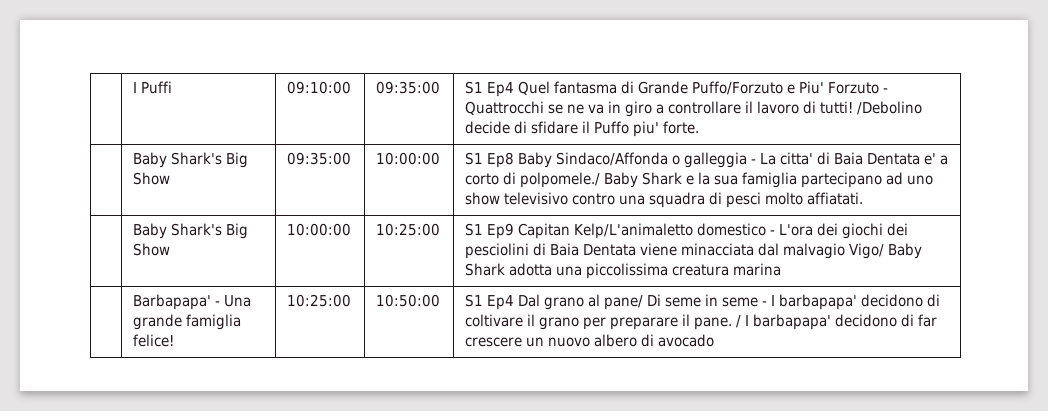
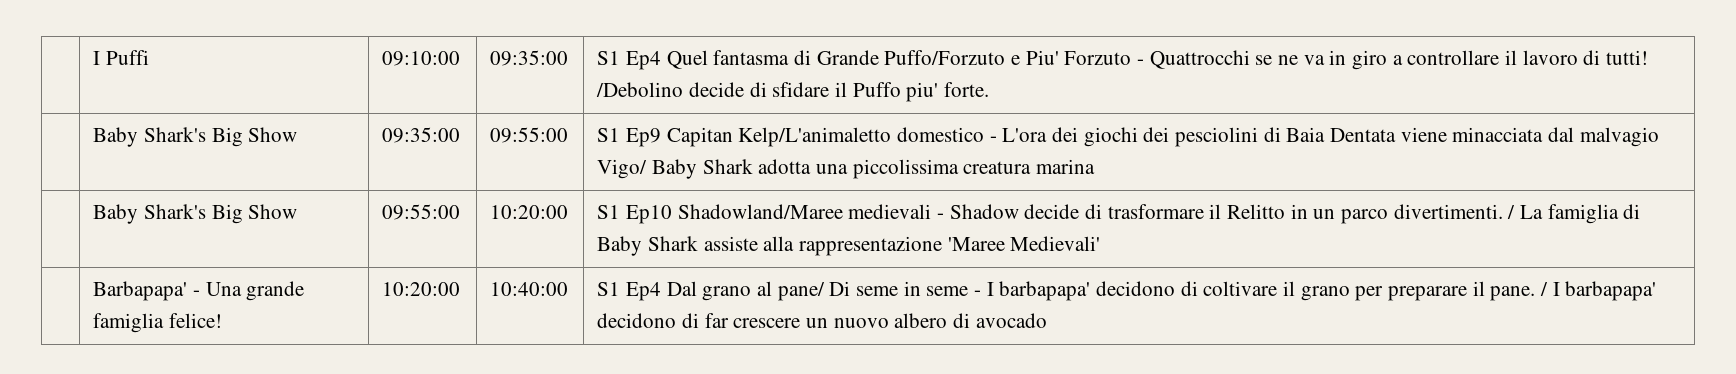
- 10:00:00 | S1 Ep8 Baby Sindaco/Affonda o galleggia - La citta' di Baia Dentata e' a corto di polpomele./ Baby Shark e la sua famiglia partecipano ad uno show televisivo contro una squadra di pesci molto affiatati.
- | Baby Shark's Big Show | 10:00:00 | 10:25:00 | S1 Ep9 Capitan Kelp/L'animaletto domestico - L'ora dei giochi dei pesciolini di Baia Dentata viene minacciata dal malvagio Vigo/ Baby Shark adotta una piccolissima creatura marina
+ 09:55:00 | S1 Ep9 Capitan Kelp/L'animaletto domestico - L'ora dei giochi dei pesciolini di Baia Dentata viene minacciata dal malvagio Vigo/ Baby Shark adotta una piccolissima creatura marina
+ | Baby Shark's Big Show | 09:55:00 | 10:20:00 | S1 Ep10 Shadowland/Maree medievali - Shadow decide di trasformare il Relitto in un parco divertimenti. / La famiglia di Baby Shark assiste alla rappresentazione 'Maree Medievali'
- 10:25:00 | 10:50:00
+ 10:20:00 | 10:40:00

